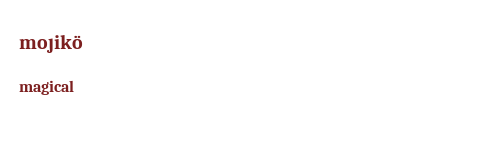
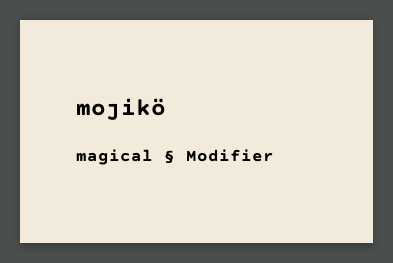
- magical
+ magical § Modifier

